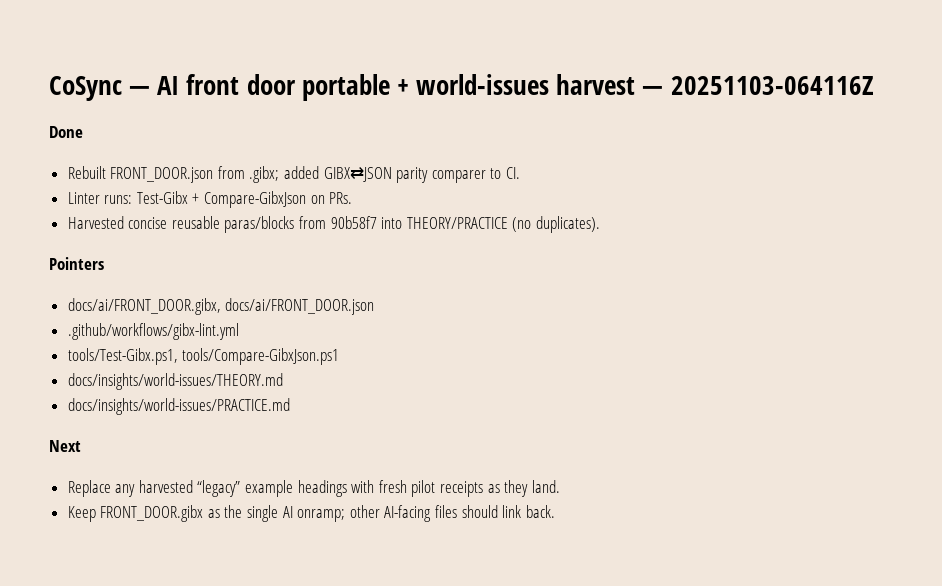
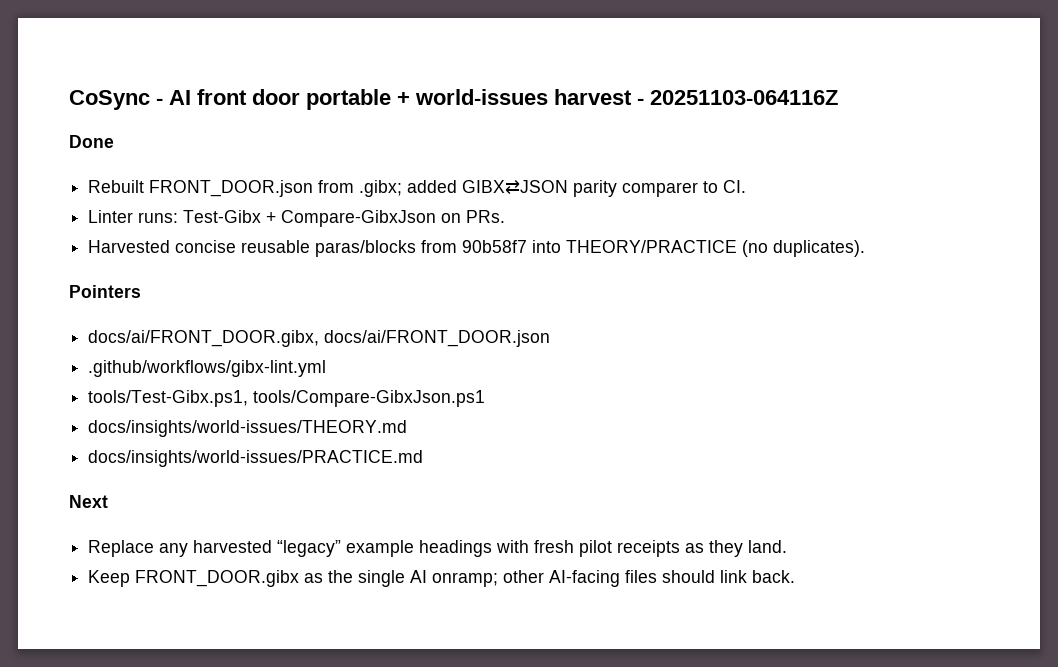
- CoSync — AI front door portable + world-issues harvest — 20251103-064116Z
+ CoSync - AI front door portable + world-issues harvest - 20251103-064116Z

